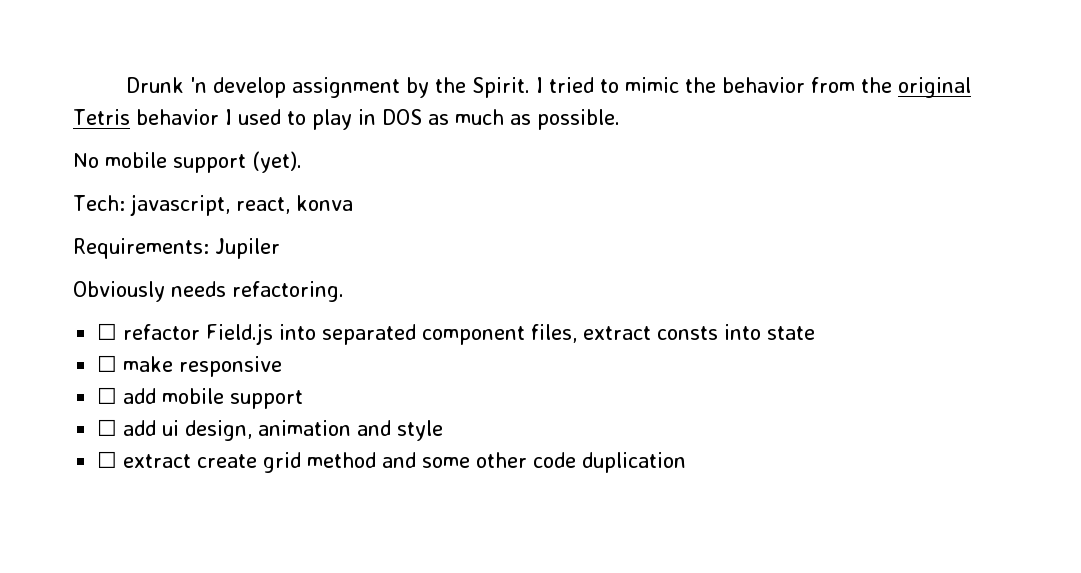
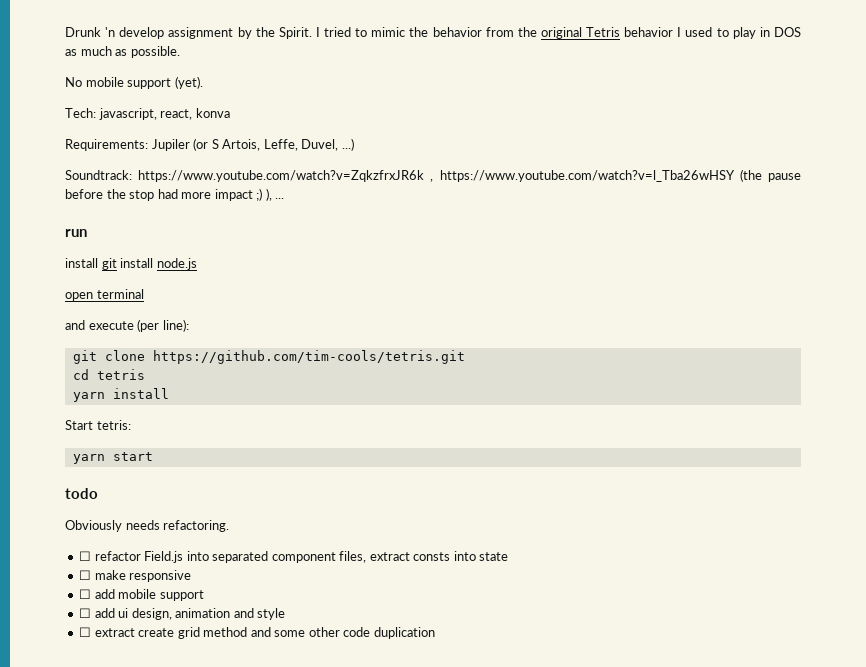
- Requirements: Jupiler
+ Requirements: Jupiler (or S Artois, Leffe, Duvel, ...)
+ Soundtrack: https://www.youtube.com/watch?v=ZqkzfrxJR6k , https://www.youtube.com/watch?v=l_Tba26wHSY (the pause before the stop had more impact ;) ), ...
+ run
+ install git install node.js
+ open terminal
+ and execute (per line):
+ git clone https://github.com/tim-cools/tetris.git
+ cd tetris
+ yarn install
+ Start tetris:
+ yarn start
+ todo

